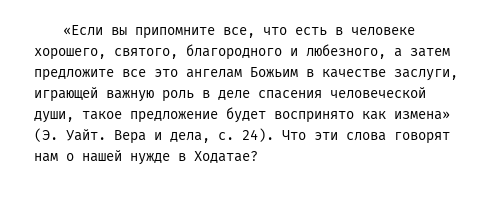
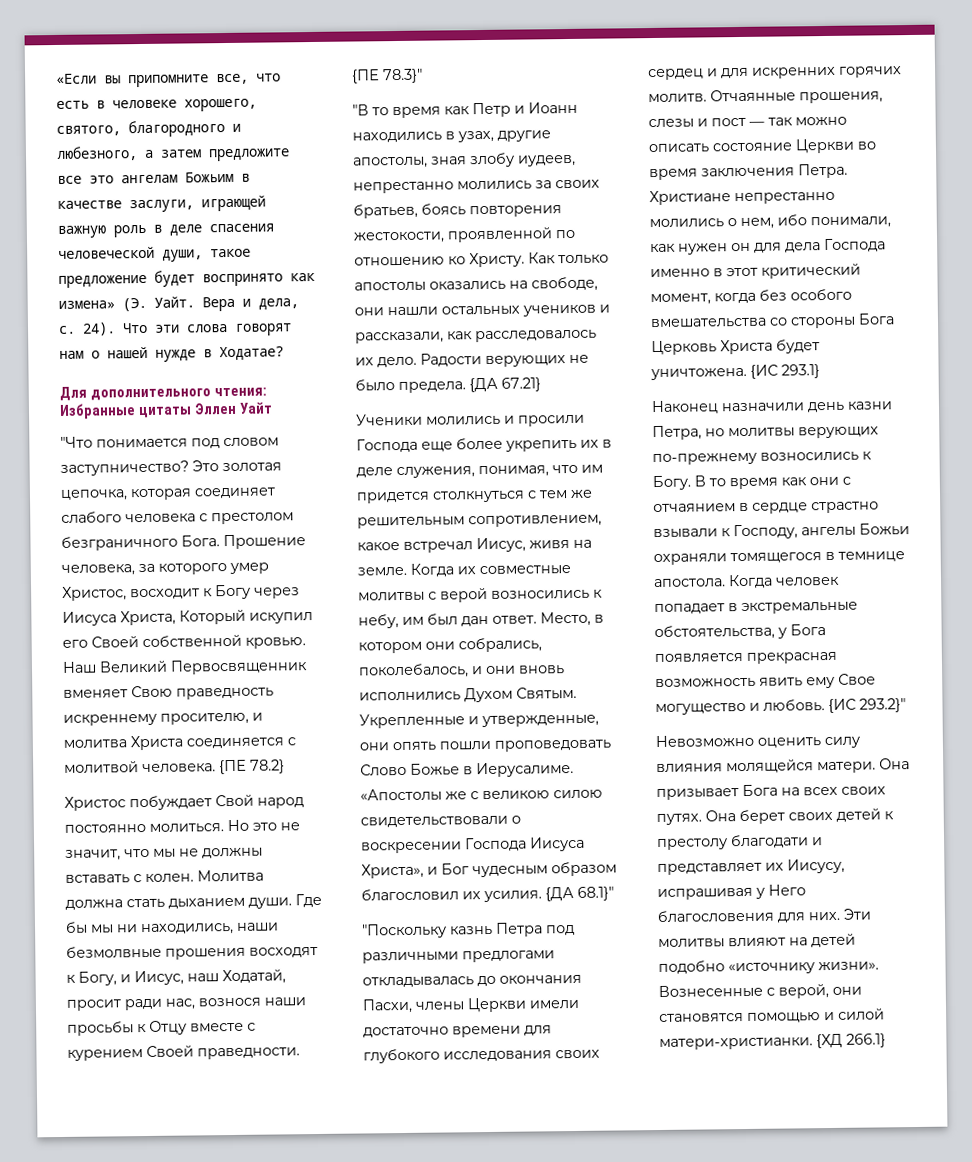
+ Для дополнительного чтения: Избранные цитаты Эллен Уайт
+ "Что понимается под словом заступничество? Это золотая цепочка, которая соединяет слабого человека с престолом безграничного Бога. Прошение человека, за которого умер Христос, восходит к Богу через Иисуса Христа, Который искупил его Своей собственной кровью. Наш Великий Первосвященник вменяет Свою праведность искреннему просителю, и молитва Христа соединяется с молитвой человека. {ПЕ 78.2}
+ Христос побуждает Свой народ постоянно молиться. Но это не значит, что мы не должны вставать с колен. Молитва должна стать дыханием души. Где бы мы ни находились, наши безмолвные прошения восходят к Богу, и Иисус, наш Ходатай, просит ради нас, вознося наши просьбы к Отцу вместе с курением Своей праведности. {ПЕ 78.3}"
+ "В то время как Петр и Иоанн находились в узах, другие апостолы, зная злобу иудеев, непрестанно молились за своих братьев, боясь повторения жестокости, проявленной по отношению ко Христу. Как только апостолы оказались на свободе, они нашли остальных учеников и рассказали, как расследовалось их дело. Радости верующих не было предела. {ДА 67.21}
+ Ученики молились и просили Господа еще более укрепить их в деле служения, понимая, что им придется столкнуться с тем же решительным сопротивлением, какое встречал Иисус, живя на земле. Когда их совместные молитвы с верой возносились к небу, им был дан ответ. Место, в котором они собрались, поколебалось, и они вновь исполнились Духом Святым. Укрепленные и утвержденные, они опять пошли проповедовать Слово Божье в Иерусалиме. «Апостолы же с великою силою свидетельствовали о воскресении Господа Иисуса Христа», и Бог чудесным образом благословил их усилия. {ДА 68.1}"
+ "Поскольку казнь Петра под различными предлогами откладывалась до окончания Пасхи, члены Церкви имели достаточно времени для глубокого исследования своих сердец и для искренних горячих молитв. Отчаянные прошения, слезы и пост — так можно описать состояние Церкви во время заключения Петра. Христиане непрестанно молились о нем, ибо понимали, как нужен он для дела Господа именно в этот критический момент, когда без особого вмешательства со стороны Бога Церковь Христа будет уничтожена. {ИС 293.1}
+ Наконец назначили день казни Петра, но молитвы верующих по-прежнему возносились к Богу. В то время как они с отчаянием в сердце страстно взывали к Господу, ангелы Божьи охраняли томящегося в темнице апостола. Когда человек попадает в экстремальные обстоятельства, у Бога появляется прекрасная возможность явить ему Свое могущество и любовь. {ИС 293.2}"
+ Невозможно оценить силу влияния молящейся матери. Она призывает Бога на всех своих путях. Она берет своих детей к престолу благодати и представляет их Иисусу, испрашивая у Него благословения для них. Эти молитвы влияют на детей подобно «источнику жизни». Вознесенные с верой, они становятся помощью и силой матери-христианки. {ХД 266.1}

